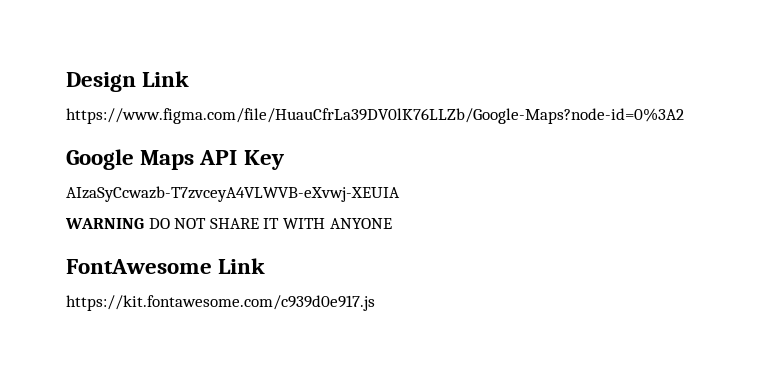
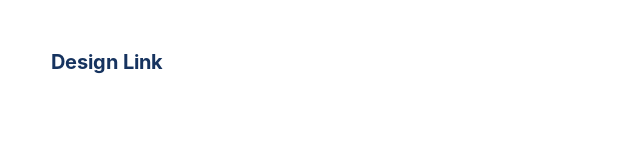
- https://www.figma.com/file/HuauCfrLa39DV0lK76LLZb/Google-Maps?node-id=0%3A2
- Google Maps API Key
- AIzaSyCcwazb-T7zvceyA4VLWVB-eXvwj-XEUIA
- WARNING DO NOT SHARE IT WITH ANYONE
- FontAwesome Link
- https://kit.fontawesome.com/c939d0e917.js

